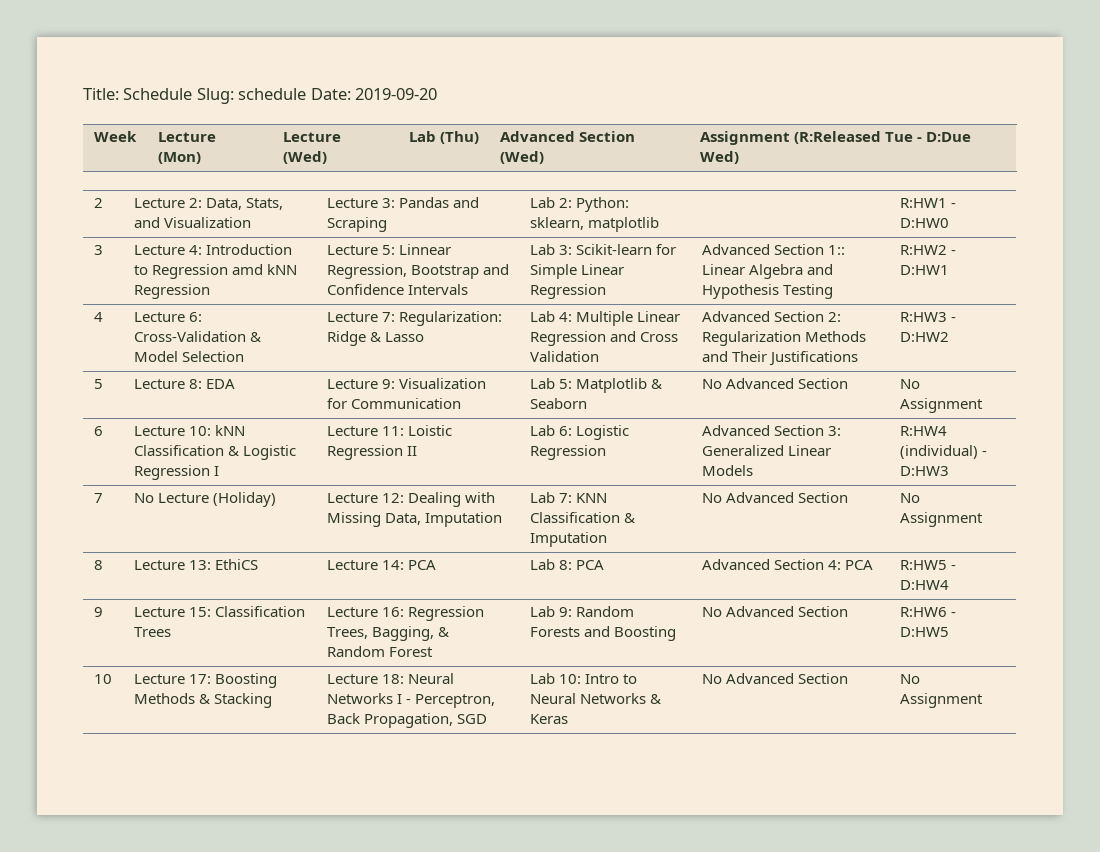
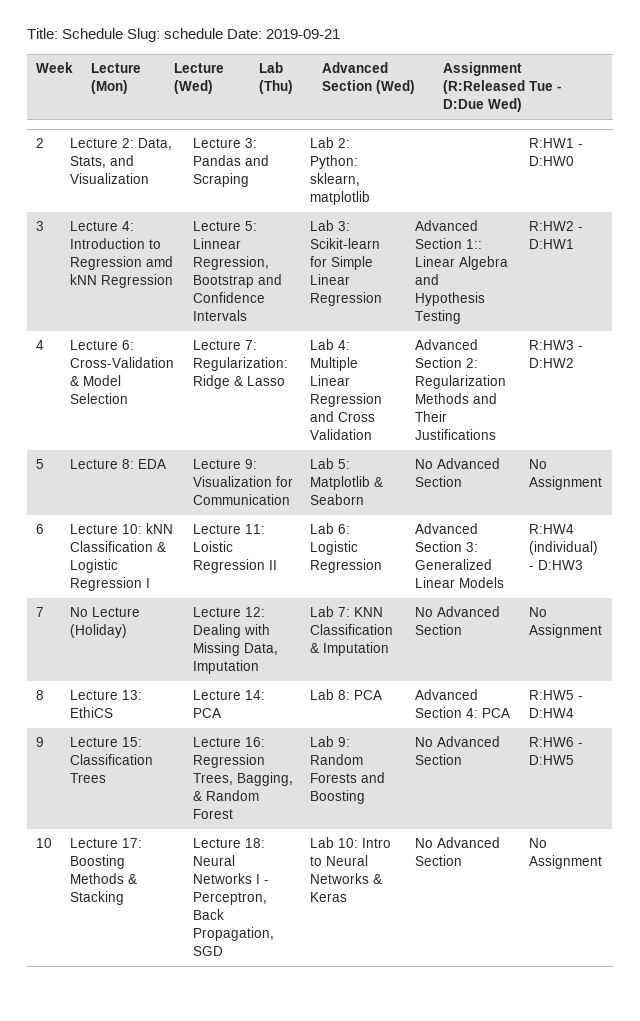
- Title: Schedule Slug: schedule Date: 2019-09-20
+ Title: Schedule Slug: schedule Date: 2019-09-21

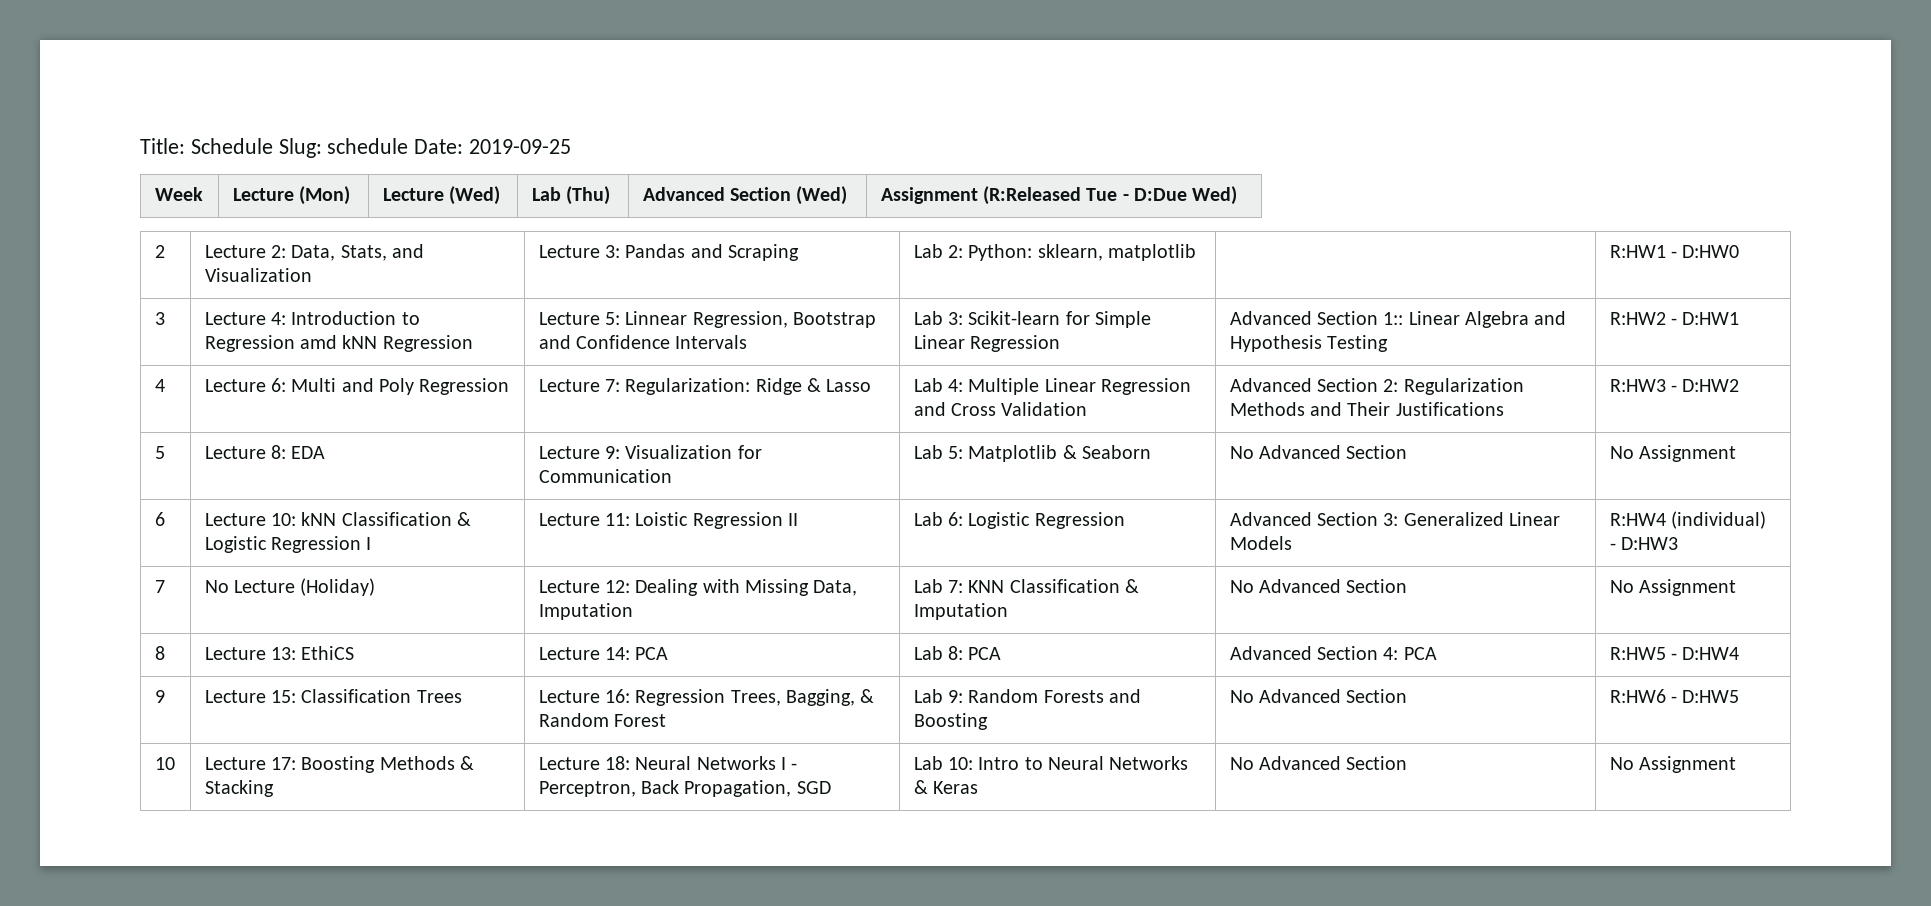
- Title: Schedule Slug: schedule Date: 2019-09-21
+ Title: Schedule Slug: schedule Date: 2019-09-25
- 4 | Lecture 6: Cross-Validation & Model Selection | Lecture 7: Regularization: Ridge & Lasso | Lab 4: Multiple Linear Regression and Cross Validation | Advanced Section 2: Regularization Methods and Their Justifications | R:HW3 - D:HW2
+ 4 | Lecture 6: Multi and Poly Regression | Lecture 7: Regularization: Ridge & Lasso | Lab 4: Multiple Linear Regression and Cross Validation | Advanced Section 2: Regularization Methods and Their Justifications | R:HW3 - D:HW2

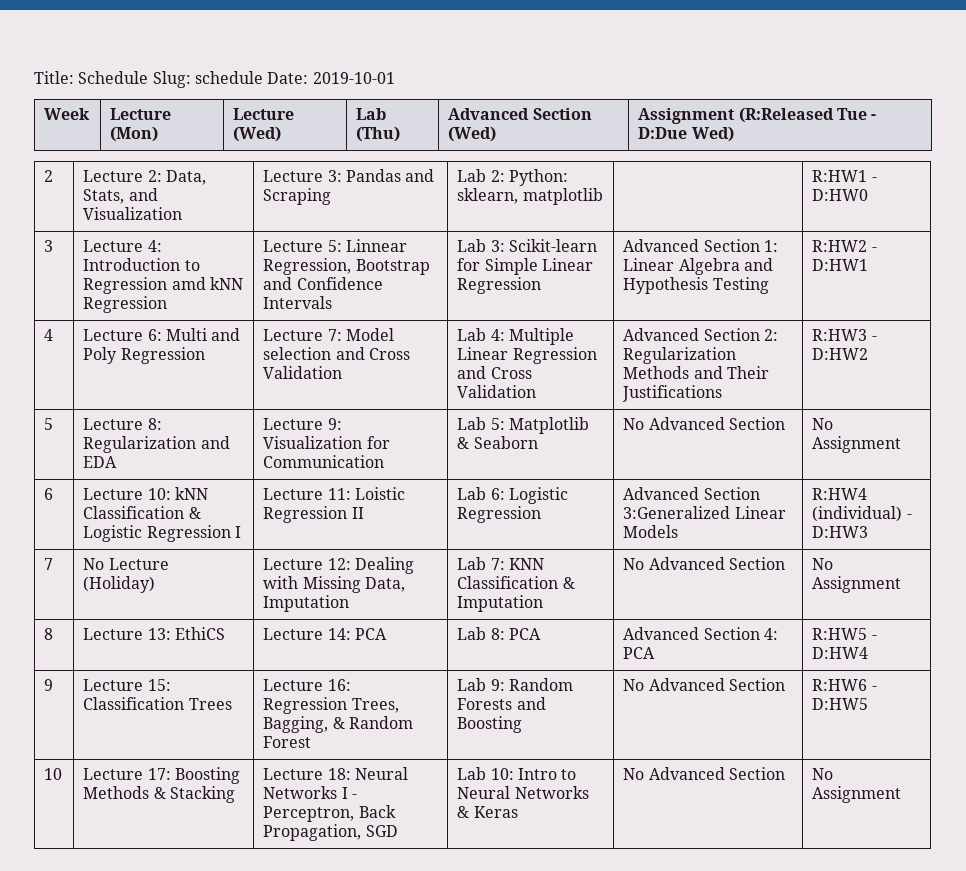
- Title: Schedule Slug: schedule Date: 2019-09-25
+ Title: Schedule Slug: schedule Date: 2019-10-01
- 3 | Lecture 4: Introduction to Regression amd kNN Regression | Lecture 5: Linnear Regression, Bootstrap and Confidence Intervals | Lab 3: Scikit-learn for Simple Linear Regression | Advanced Section 1:: Linear Algebra and Hypothesis Testing | R:HW2 - D:HW1
+ 3 | Lecture 4: Introduction to Regression amd kNN Regression | Lecture 5: Linnear Regression, Bootstrap and Confidence Intervals | Lab 3: Scikit-learn for Simple Linear Regression | Advanced Section 1: Linear Algebra and Hypothesis Testing | R:HW2 - D:HW1
- 4 | Lecture 6: Multi and Poly Regression | Lecture 7: Regularization: Ridge & Lasso | Lab 4: Multiple Linear Regression and Cross Validation | Advanced Section 2: Regularization Methods and Their Justifications | R:HW3 - D:HW2
+ 4 | Lecture 6: Multi and Poly Regression | Lecture 7: Model selection and Cross Validation | Lab 4: Multiple Linear Regression and Cross Validation | Advanced Section 2: Regularization Methods and Their Justifications | R:HW3 - D:HW2
- 5 | Lecture 8: EDA | Lecture 9: Visualization for Communication | Lab 5: Matplotlib & Seaborn | No Advanced Section | No Assignment
+ 5 | Lecture 8: Regularization and EDA | Lecture 9: Visualization for Communication | Lab 5: Matplotlib & Seaborn | No Advanced Section | No Assignment
- 6 | Lecture 10: kNN Classification & Logistic Regression I | Lecture 11: Loistic Regression II | Lab 6: Logistic Regression | Advanced Section 3: Generalized Linear Models | R:HW4 (individual) - D:HW3
+ 6 | Lecture 10: kNN Classification & Logistic Regression I | Lecture 11: Loistic Regression II | Lab 6: Logistic Regression | Advanced Section 3:Generalized Linear Models | R:HW4 (individual) - D:HW3

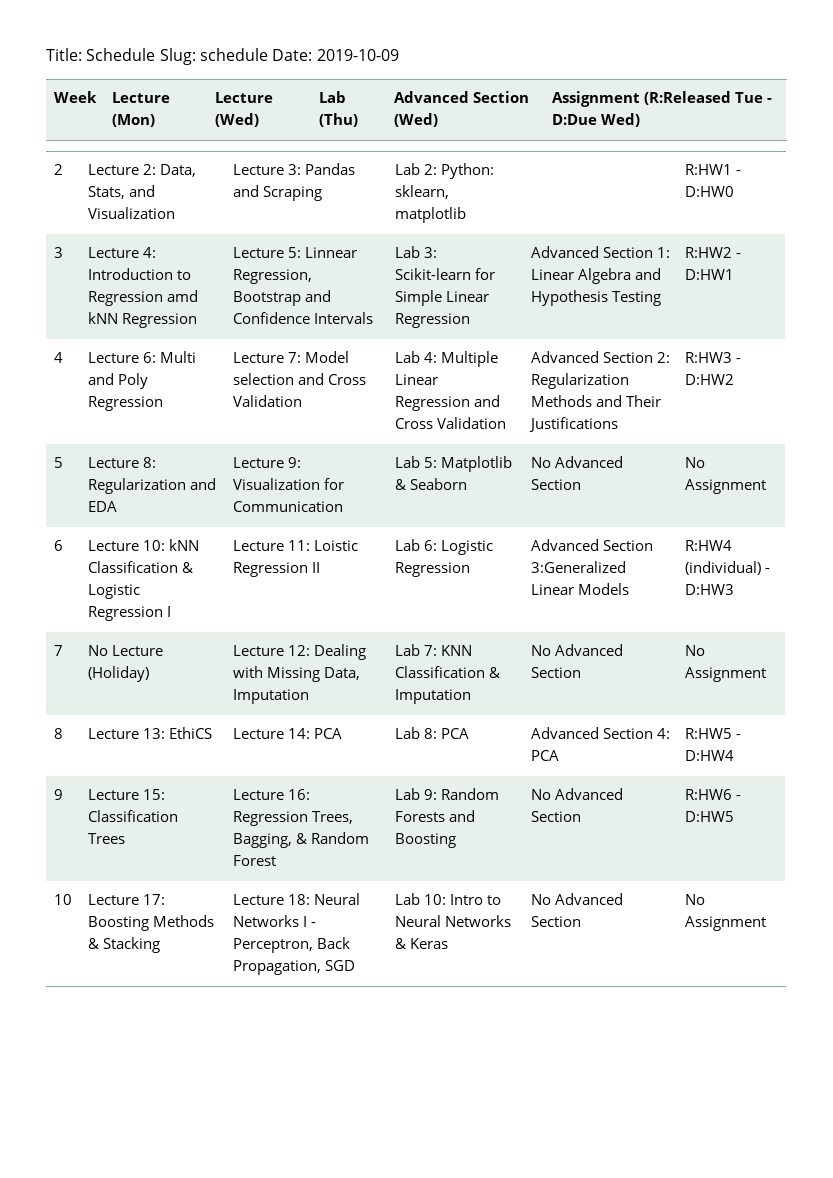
- Title: Schedule Slug: schedule Date: 2019-10-01
+ Title: Schedule Slug: schedule Date: 2019-10-09

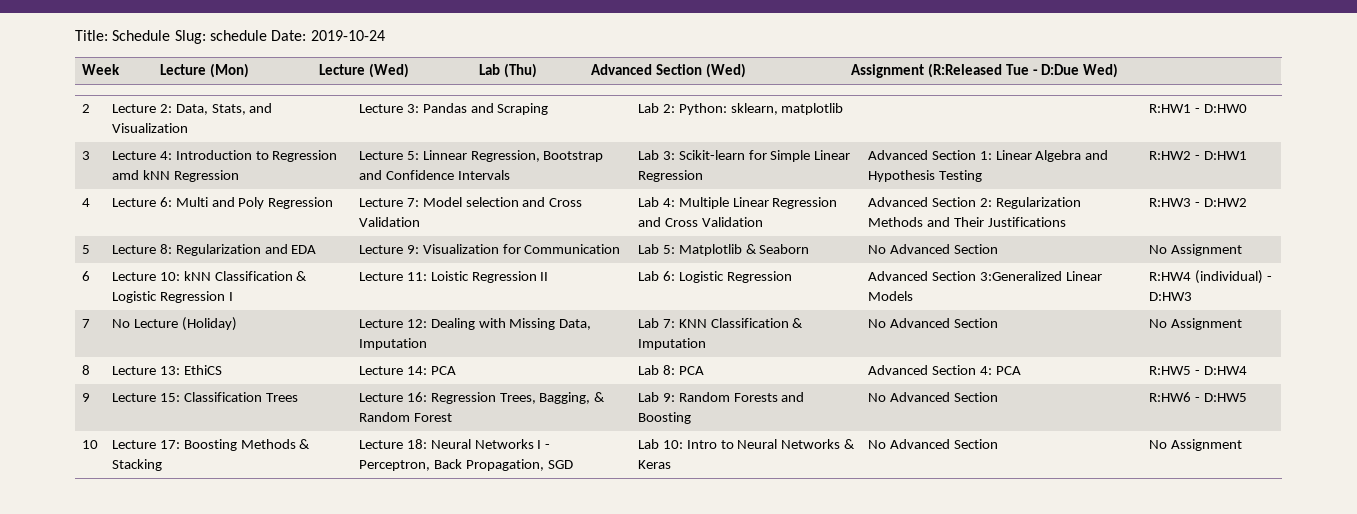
- Title: Schedule Slug: schedule Date: 2019-10-09
+ Title: Schedule Slug: schedule Date: 2019-10-24

